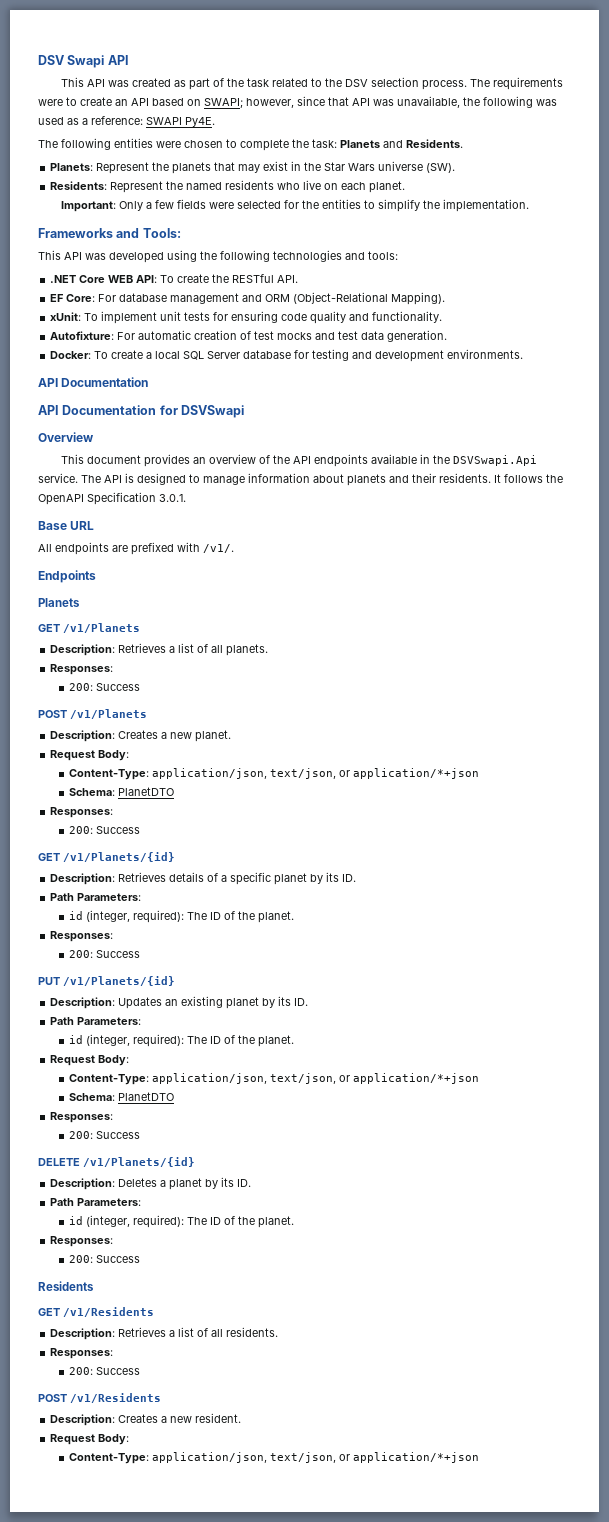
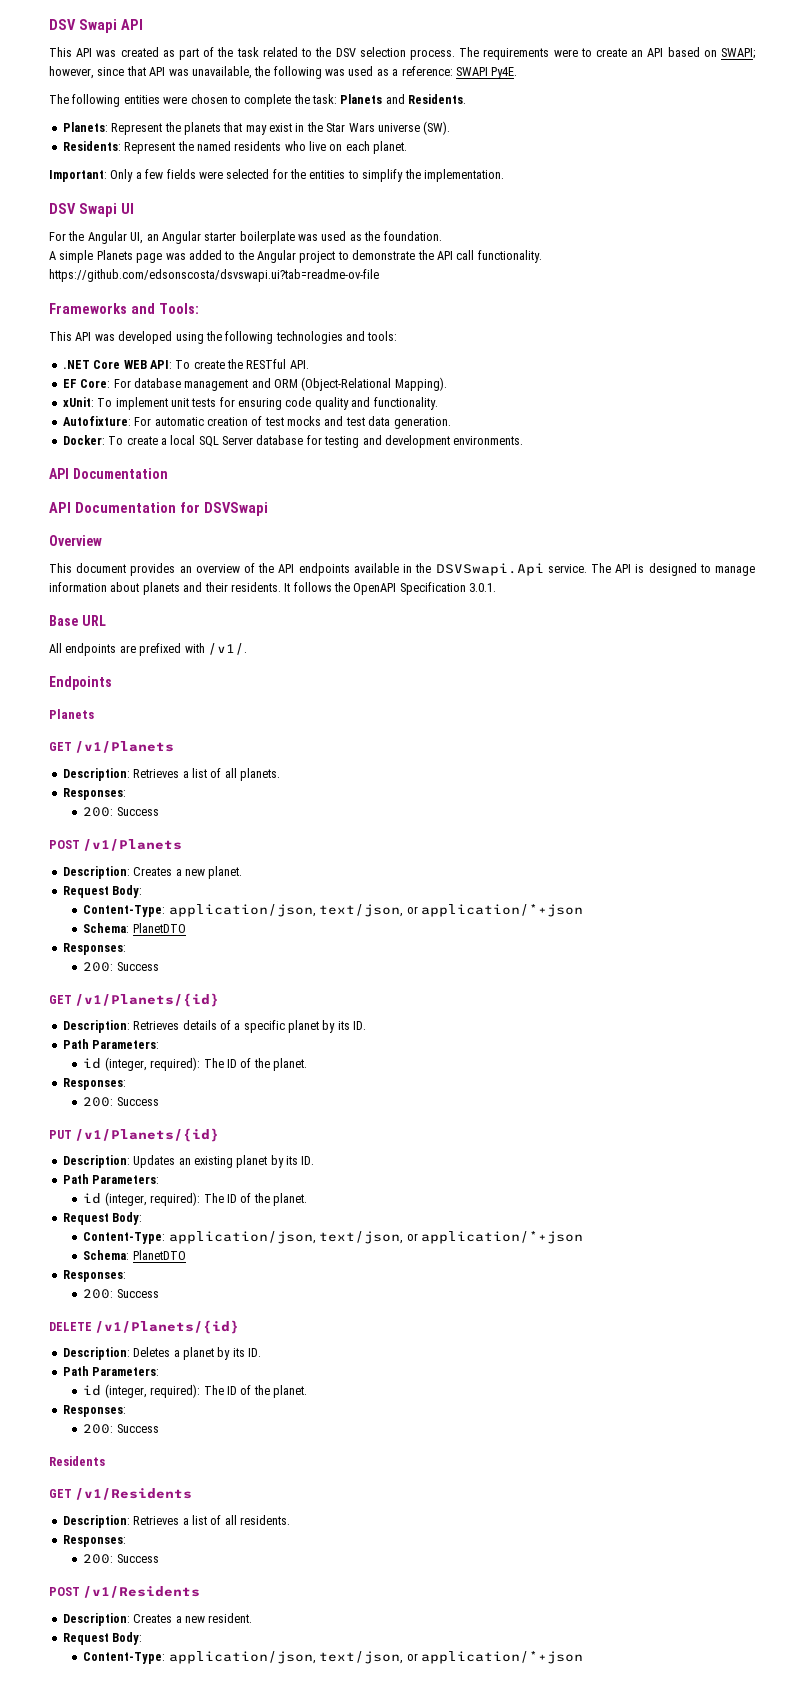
+ DSV Swapi UI
+ For the Angular UI, an Angular starter boilerplate was used as the foundation.
+ A simple Planets page was added to the Angular project to demonstrate the API call functionality. https://github.com/edsonscosta/dsvswapi.ui?tab=readme-ov-file

